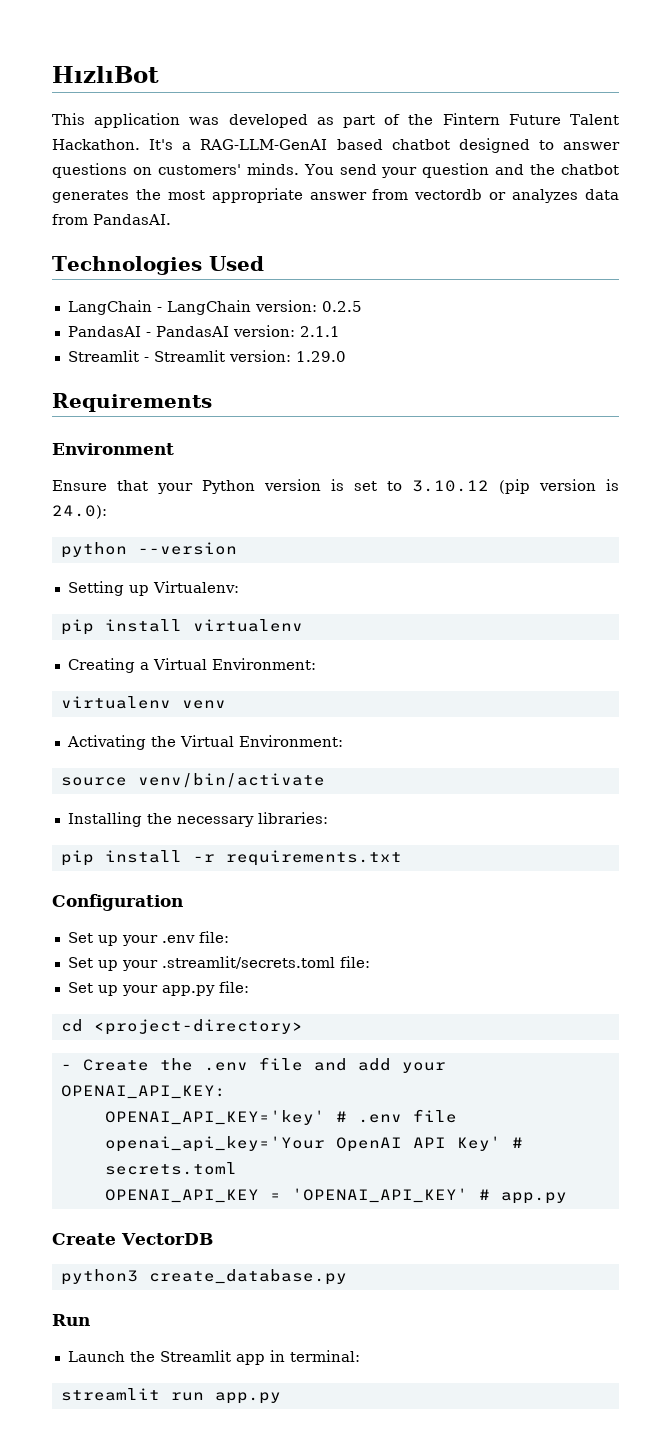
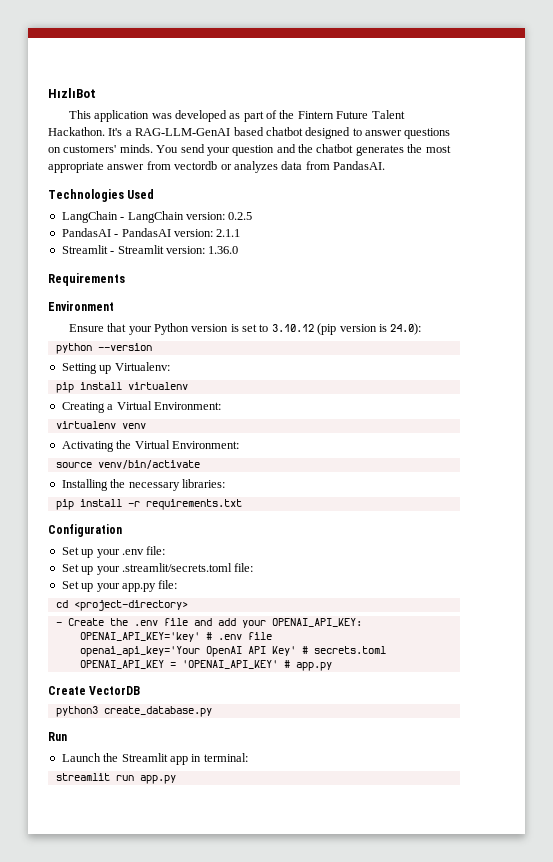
- Streamlit - Streamlit version: 1.29.0
+ Streamlit - Streamlit version: 1.36.0

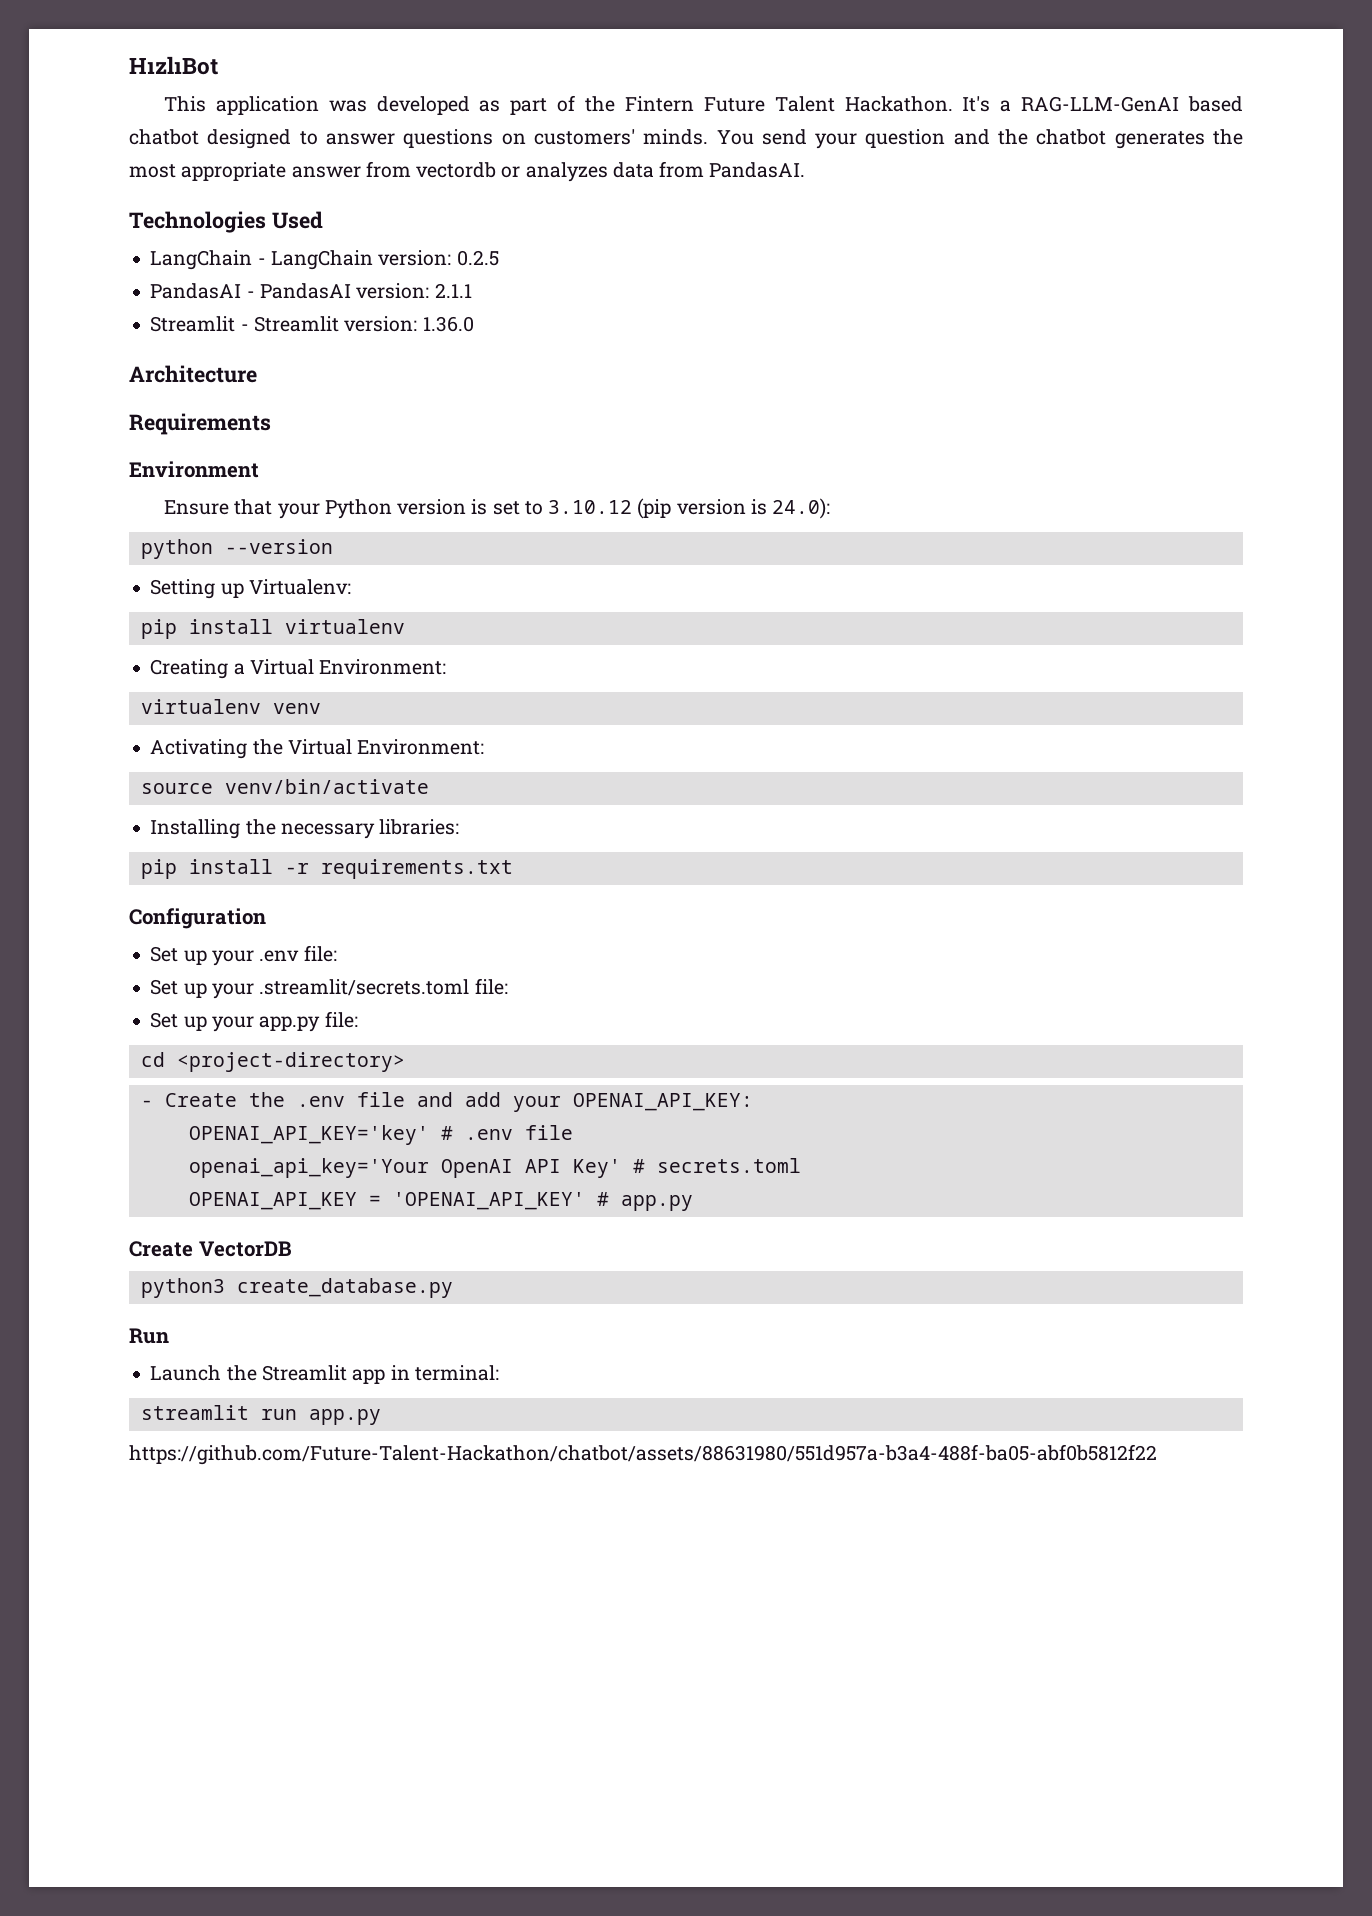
+ Architecture
+ https://github.com/Future-Talent-Hackathon/chatbot/assets/88631980/551d957a-b3a4-488f-ba05-abf0b5812f22

